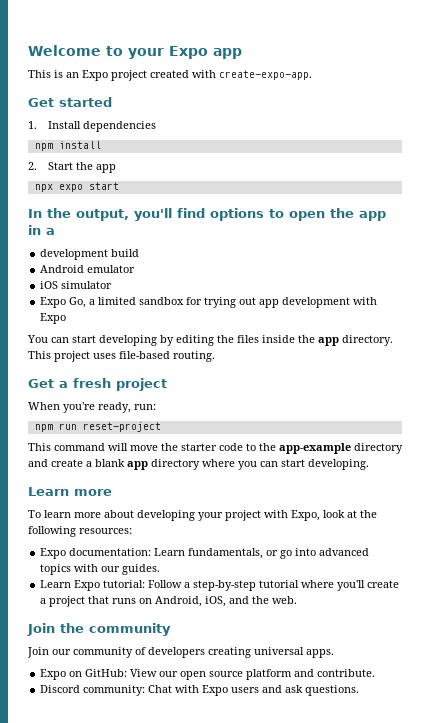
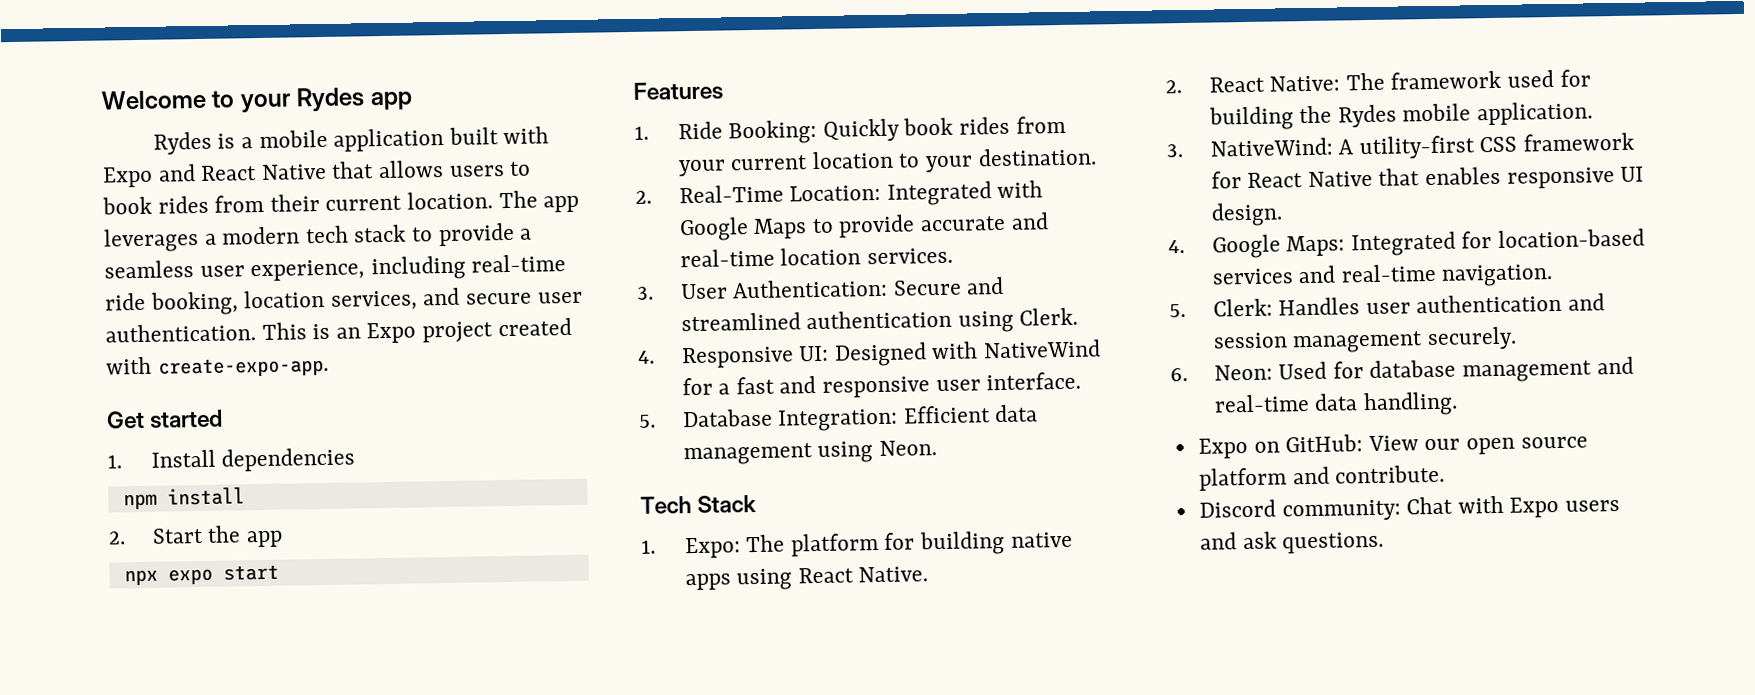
- Welcome to your Expo app
- This is an Expo project created with create-expo-app.
+ Welcome to your Rydes app
+ Rydes is a mobile application built with Expo and React Native that allows users to book rides from their current location. The app leverages a modern tech stack to provide a seamless user experience, including real-time ride booking, location services, and secure user authentication. This is an Expo project created with create-expo-app.
- In the output, you'll find options to open the app in a
- development build
- Android emulator
- iOS simulator
- Expo Go, a limited sandbox for trying out app development with Expo
- You can start developing by editing the files inside the app directory. This project uses file-based routing.
- Get a fresh project
- When you're ready, run:
- npm run reset-project
- This command will move the starter code to the app-example directory and create a blank app directory where you can start developing.
- Learn more
- To learn more about developing your project with Expo, look at the following resources:
- Expo documentation: Learn fundamentals, or go into advanced topics with our guides.
- Learn Expo tutorial: Follow a step-by-step tutorial where you'll create a project that runs on Android, iOS, and the web.
- Join the community
- Join our community of developers creating universal apps.
+ Features
+ 1. Ride Booking: Quickly book rides from your current location to your destination.
+ 2. Real-Time Location: Integrated with Google Maps to provide accurate and real-time location services.
+ 3. User Authentication: Secure and streamlined authentication using Clerk.
+ 4. Responsive UI: Designed with NativeWind for a fast and responsive user interface.
+ 5. Database Integration: Efficient data management using Neon.
+ Tech Stack
+ 1. Expo: The platform for building native apps using React Native.
+ 2. React Native: The framework used for building the Rydes mobile application.
+ 3. NativeWind: A utility-first CSS framework for React Native that enables responsive UI design.
+ 4. Google Maps: Integrated for location-based services and real-time navigation.
+ 5. Clerk: Handles user authentication and session management securely.
+ 6. Neon: Used for database management and real-time data handling.

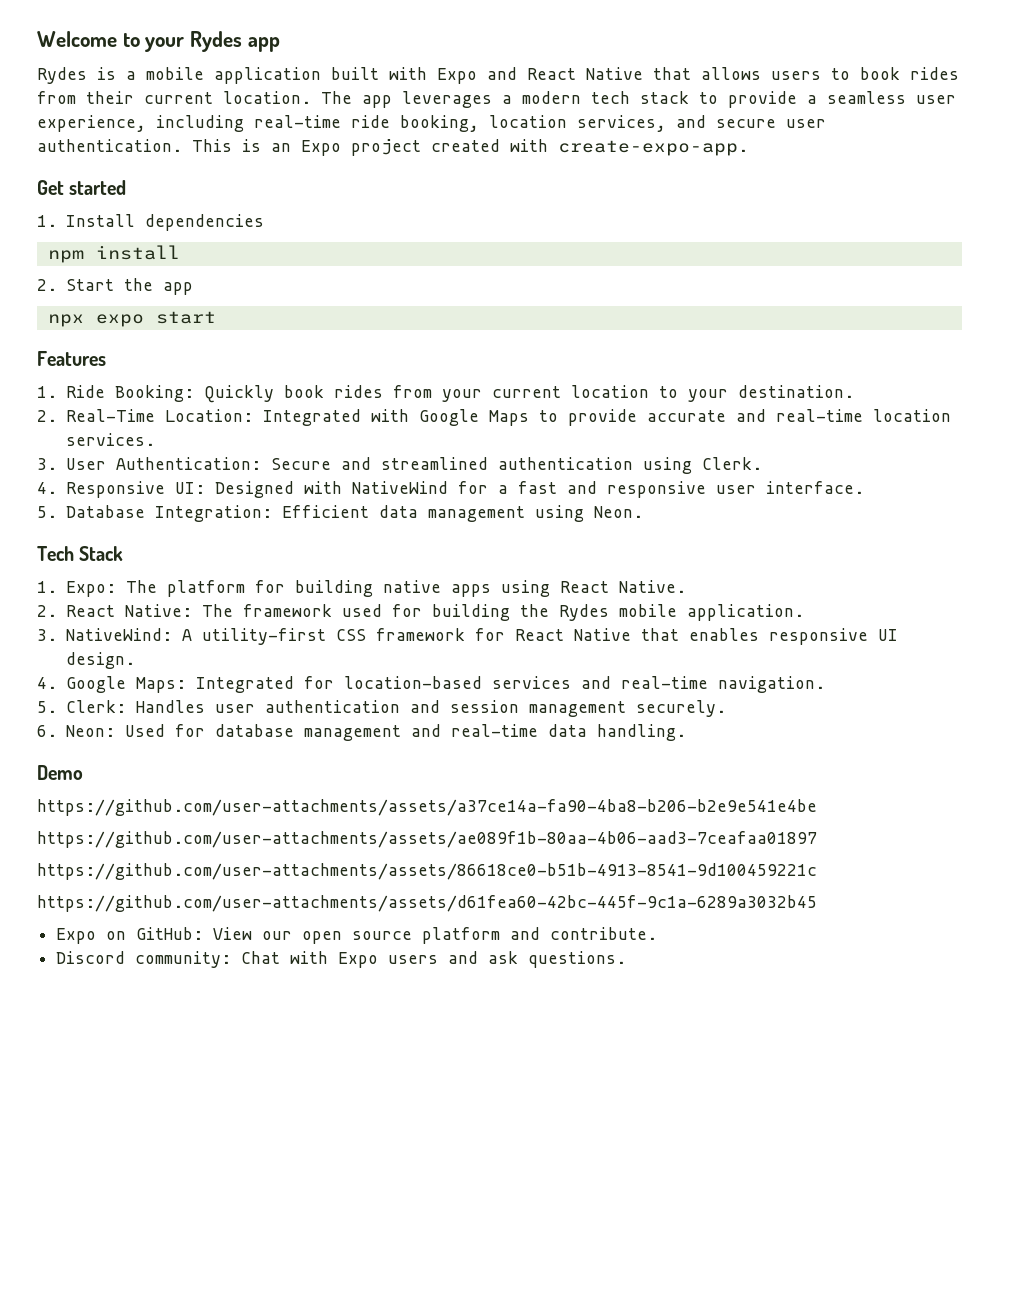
+ Demo
+ https://github.com/user-attachments/assets/a37ce14a-fa90-4ba8-b206-b2e9e541e4be
+ https://github.com/user-attachments/assets/ae089f1b-80aa-4b06-aad3-7ceafaa01897
+ https://github.com/user-attachments/assets/86618ce0-b51b-4913-8541-9d100459221c
+ https://github.com/user-attachments/assets/d61fea60-42bc-445f-9c1a-6289a3032b45

